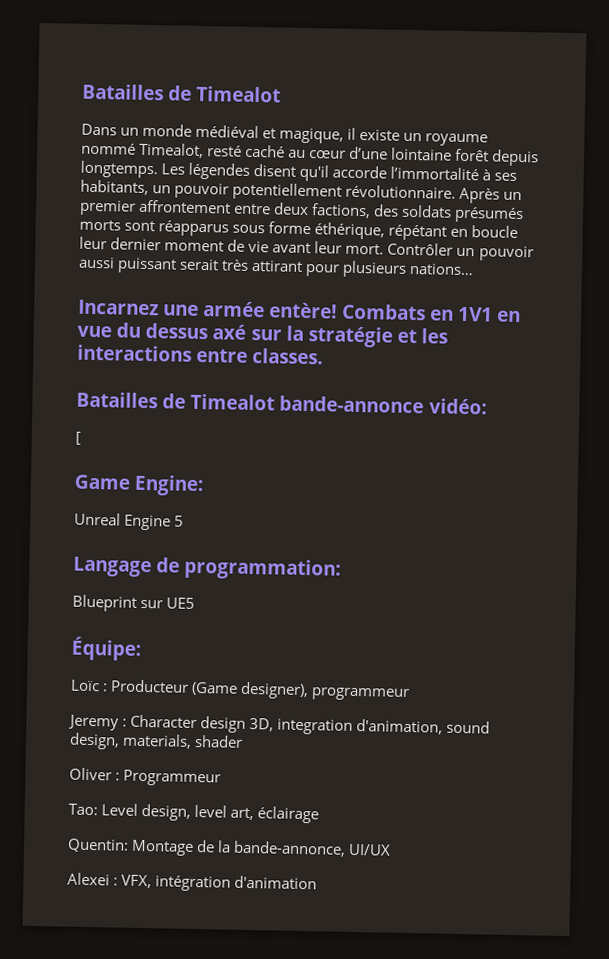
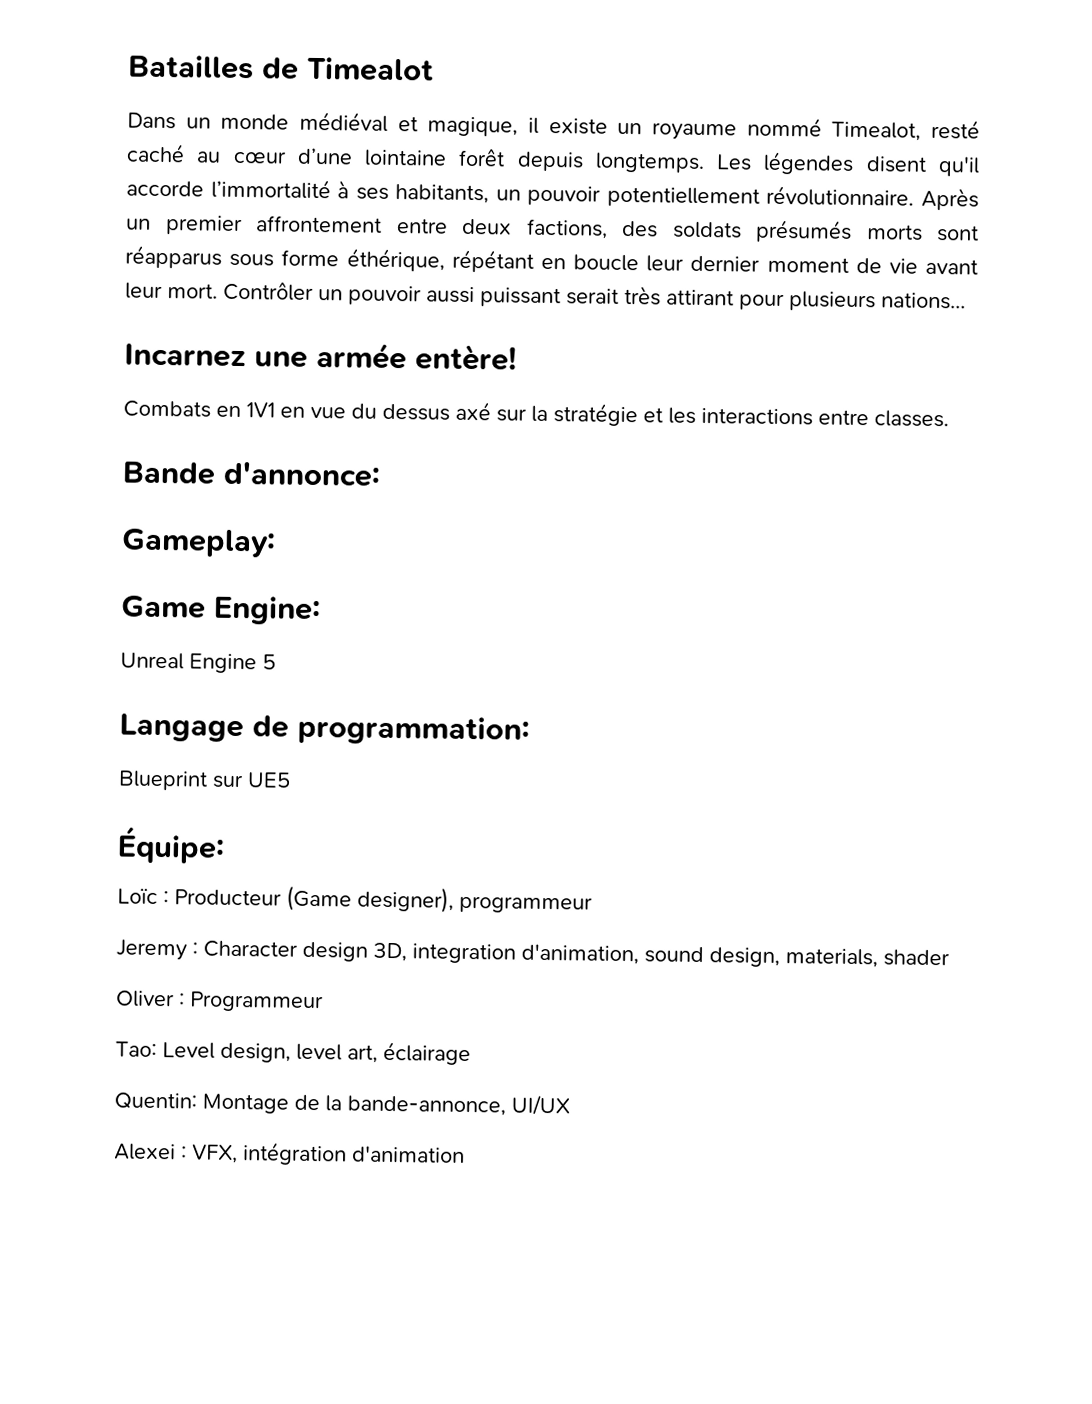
- Incarnez une armée entère! Combats en 1V1 en vue du dessus axé sur la stratégie et les interactions entre classes.
+ Incarnez une armée entère!
+ Combats en 1V1 en vue du dessus axé sur la stratégie et les interactions entre classes.
- Batailles de Timealot bande-annonce vidéo:
- [
+ Bande d'annonce:
+ Gameplay:

